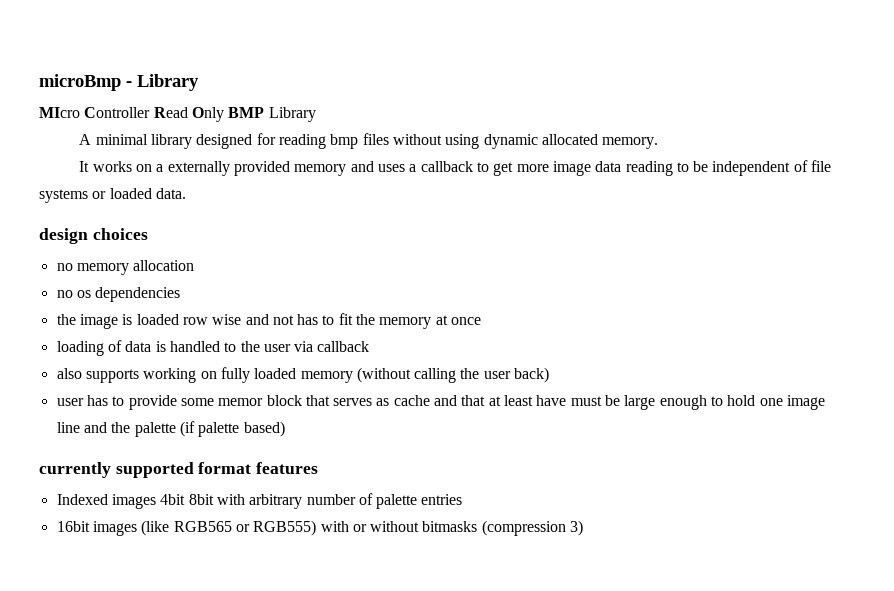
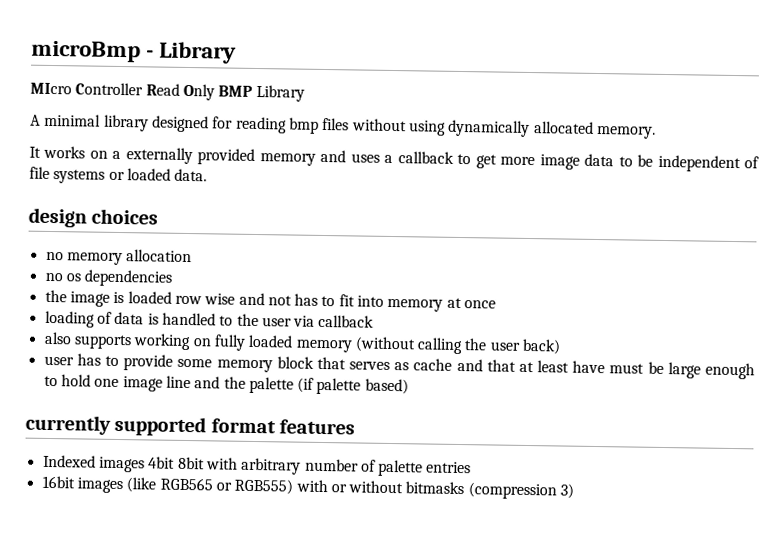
- A minimal library designed for reading bmp files without using dynamic allocated memory.
+ A minimal library designed for reading bmp files without using dynamically allocated memory.
- It works on a externally provided memory and uses a callback to get more image data reading to be independent of file systems or loaded data.
+ It works on a externally provided memory and uses a callback to get more image data to be independent of file systems or loaded data.
- the image is loaded row wise and not has to fit the memory at once
+ the image is loaded row wise and not has to fit into memory at once
- user has to provide some memor block that serves as cache and that at least have must be large enough to hold one image line and the palette (if palette based)
+ user has to provide some memory block that serves as cache and that at least have must be large enough to hold one image line and the palette (if palette based)

